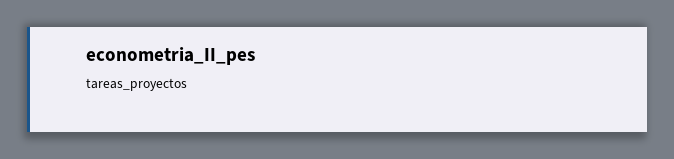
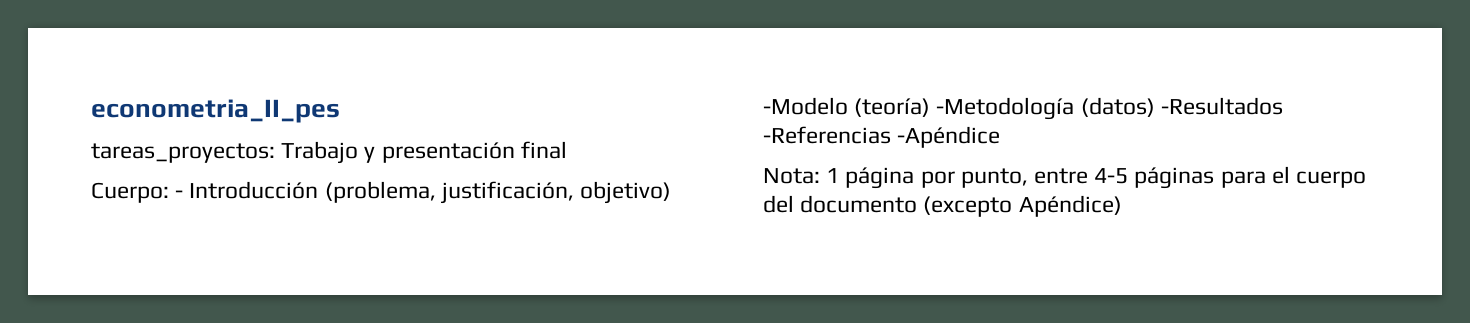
- tareas_proyectos
+ tareas_proyectos: Trabajo y presentación final
+ Cuerpo: - Introducción (problema, justificación, objetivo) -Modelo (teoría) -Metodología (datos) -Resultados -Referencias -Apéndice
+ Nota: 1 página por punto, entre 4-5 páginas para el cuerpo del documento (excepto Apéndice)

